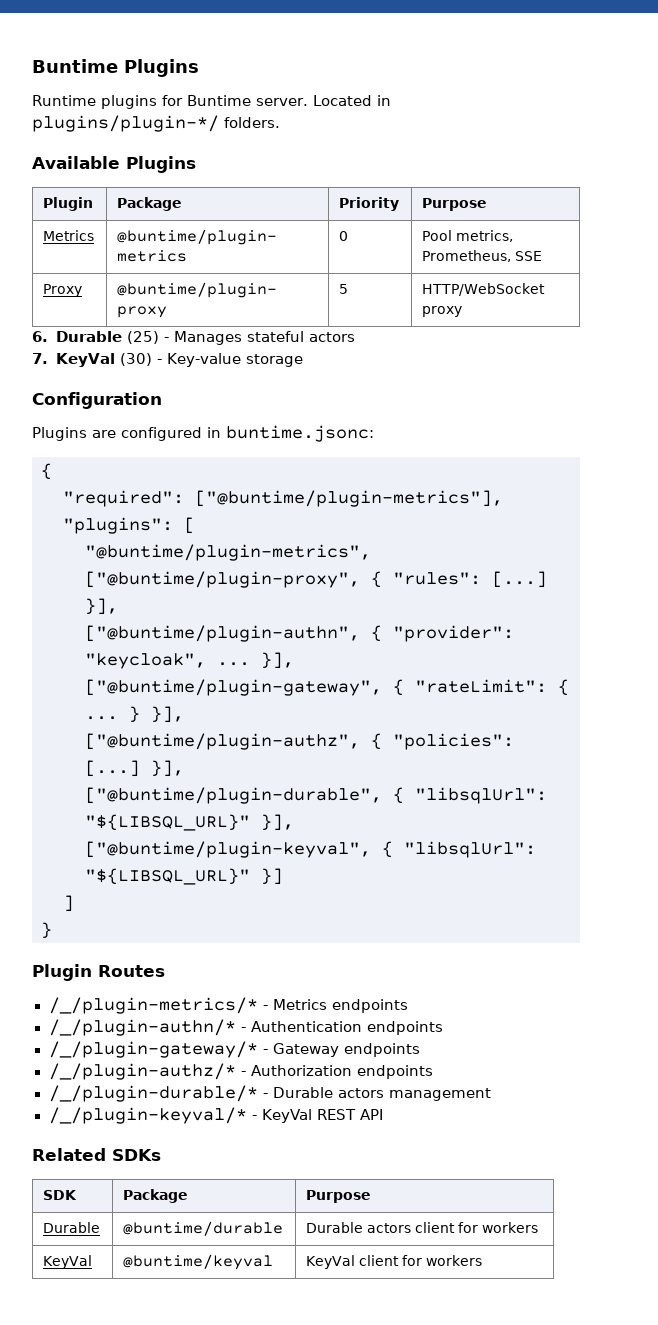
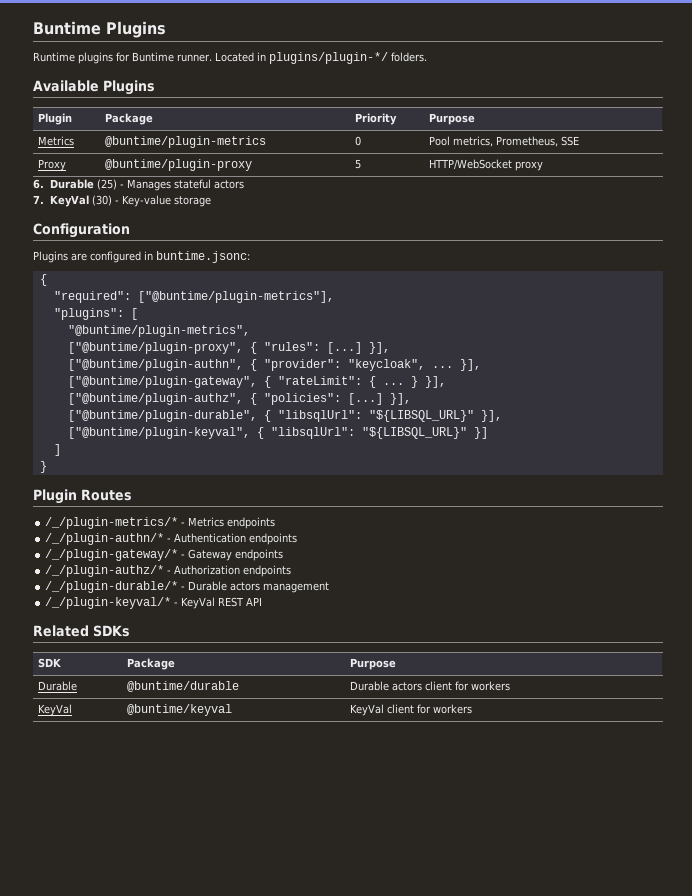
- Runtime plugins for Buntime server.
+ Runtime plugins for Buntime runner.

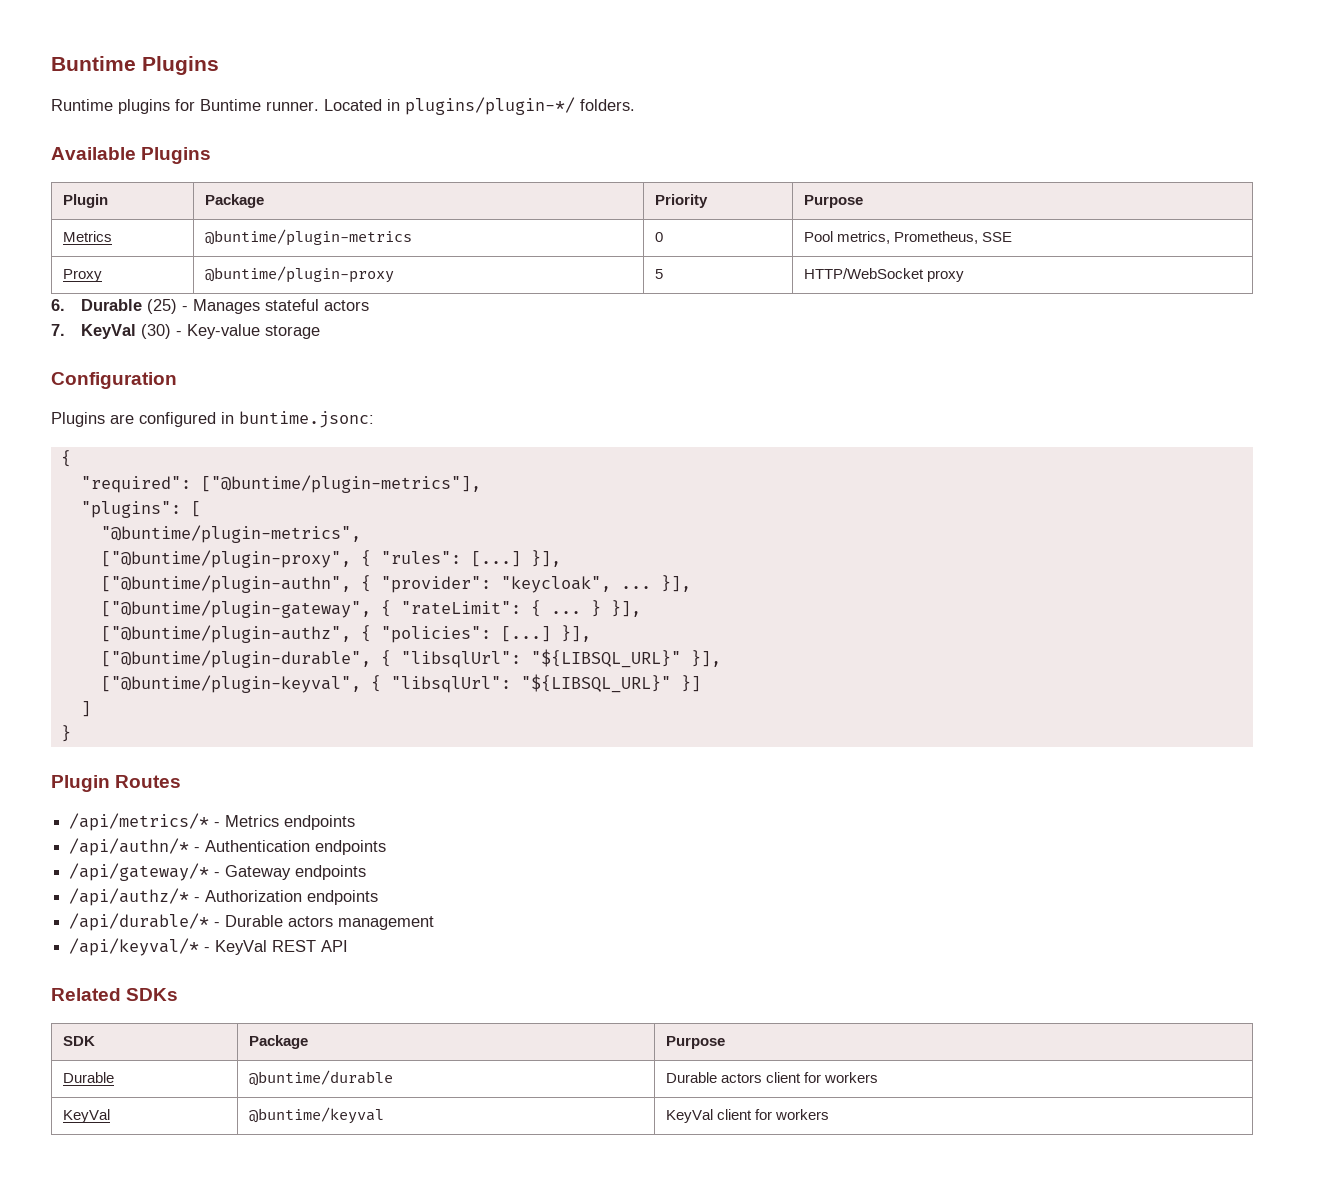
- /_/plugin-metrics/* - Metrics endpoints
+ /api/metrics/* - Metrics endpoints
- /_/plugin-authn/* - Authentication endpoints
+ /api/authn/* - Authentication endpoints
- /_/plugin-gateway/* - Gateway endpoints
+ /api/gateway/* - Gateway endpoints
- /_/plugin-authz/* - Authorization endpoints
+ /api/authz/* - Authorization endpoints
- /_/plugin-durable/* - Durable actors management
+ /api/durable/* - Durable actors management
- /_/plugin-keyval/* - KeyVal REST API
+ /api/keyval/* - KeyVal REST API

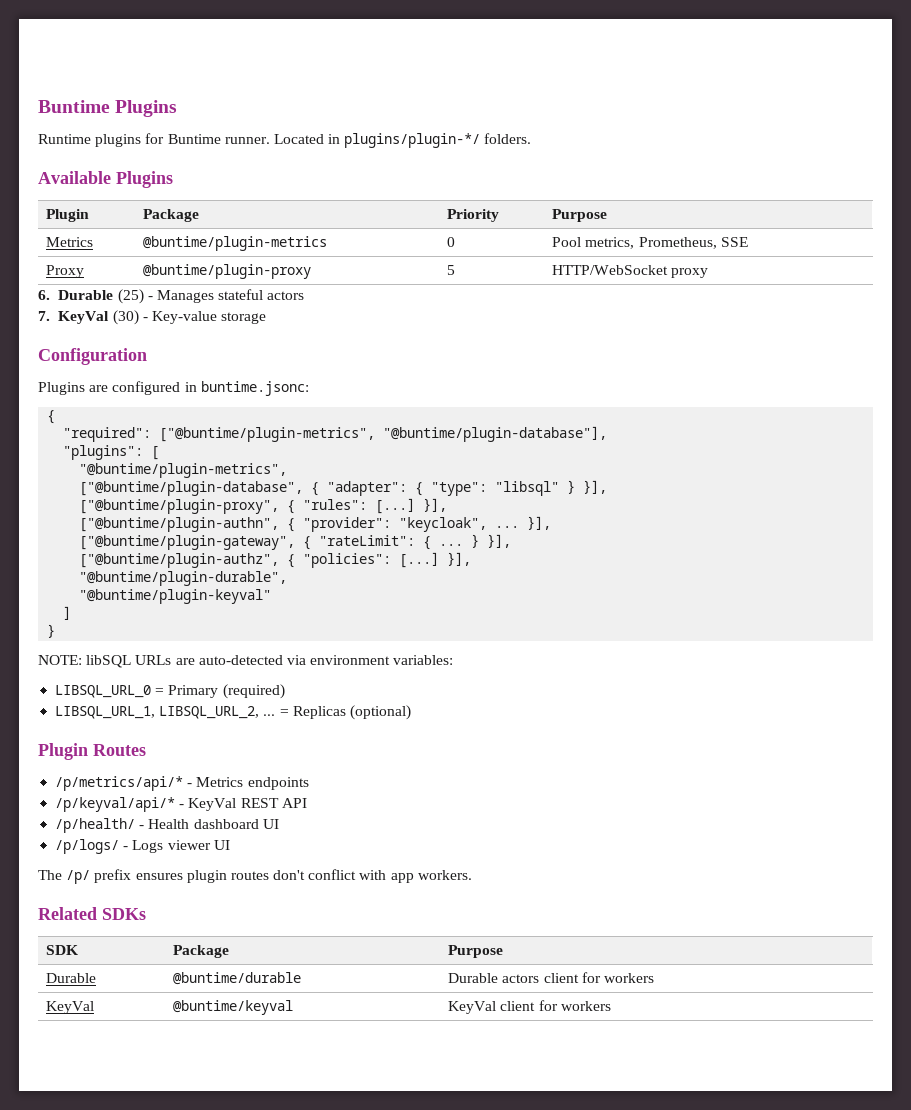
- "required": ["@buntime/plugin-metrics"],
+ "required": ["@buntime/plugin-metrics", "@buntime/plugin-database"],
+ ["@buntime/plugin-database", { "adapter": { "type": "libsql" } }],
- ["@buntime/plugin-durable", { "libsqlUrl": "${LIBSQL_URL}" }],
- ["@buntime/plugin-keyval", { "libsqlUrl": "${LIBSQL_URL}" }]
+ "@buntime/plugin-durable",
+ "@buntime/plugin-keyval"
  ]
  }
+ NOTE: libSQL URLs are auto-detected via environment variables:
+ LIBSQL_URL_0 = Primary (required)
+ LIBSQL_URL_1, LIBSQL_URL_2, ... = Replicas (optional)
- /api/metrics/* - Metrics endpoints
+ /p/metrics/api/* - Metrics endpoints
- /api/authn/* - Authentication endpoints
- /api/gateway/* - Gateway endpoints
- /api/authz/* - Authorization endpoints
- /api/durable/* - Durable actors management
- /api/keyval/* - KeyVal REST API
+ /p/keyval/api/* - KeyVal REST API
+ /p/health/ - Health dashboard UI
+ /p/logs/ - Logs viewer UI
+ The /p/ prefix ensures plugin routes don't conflict with app workers.

